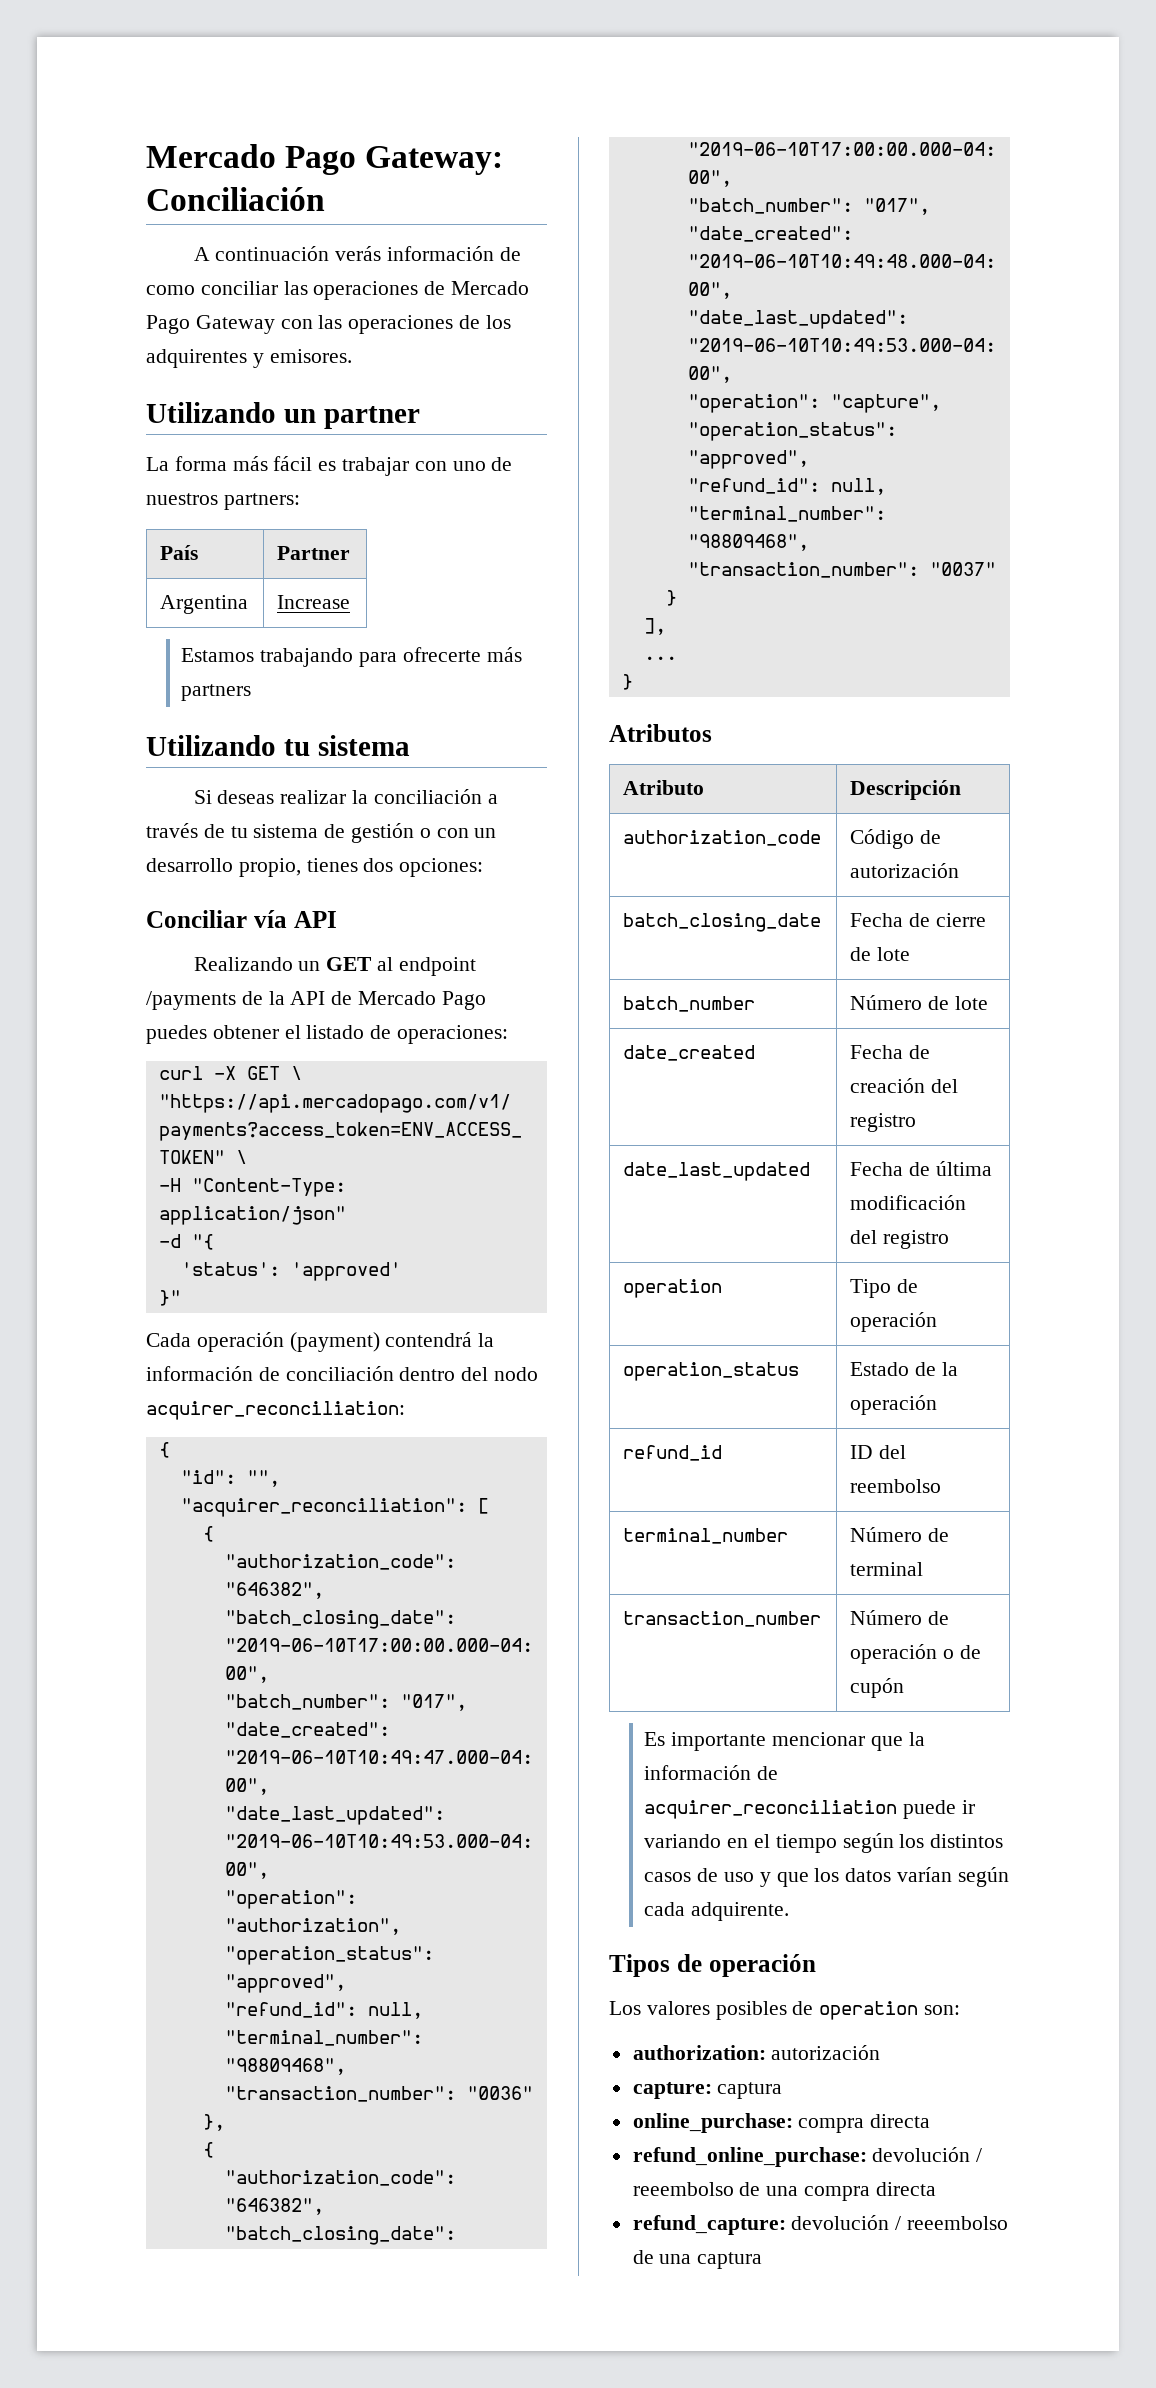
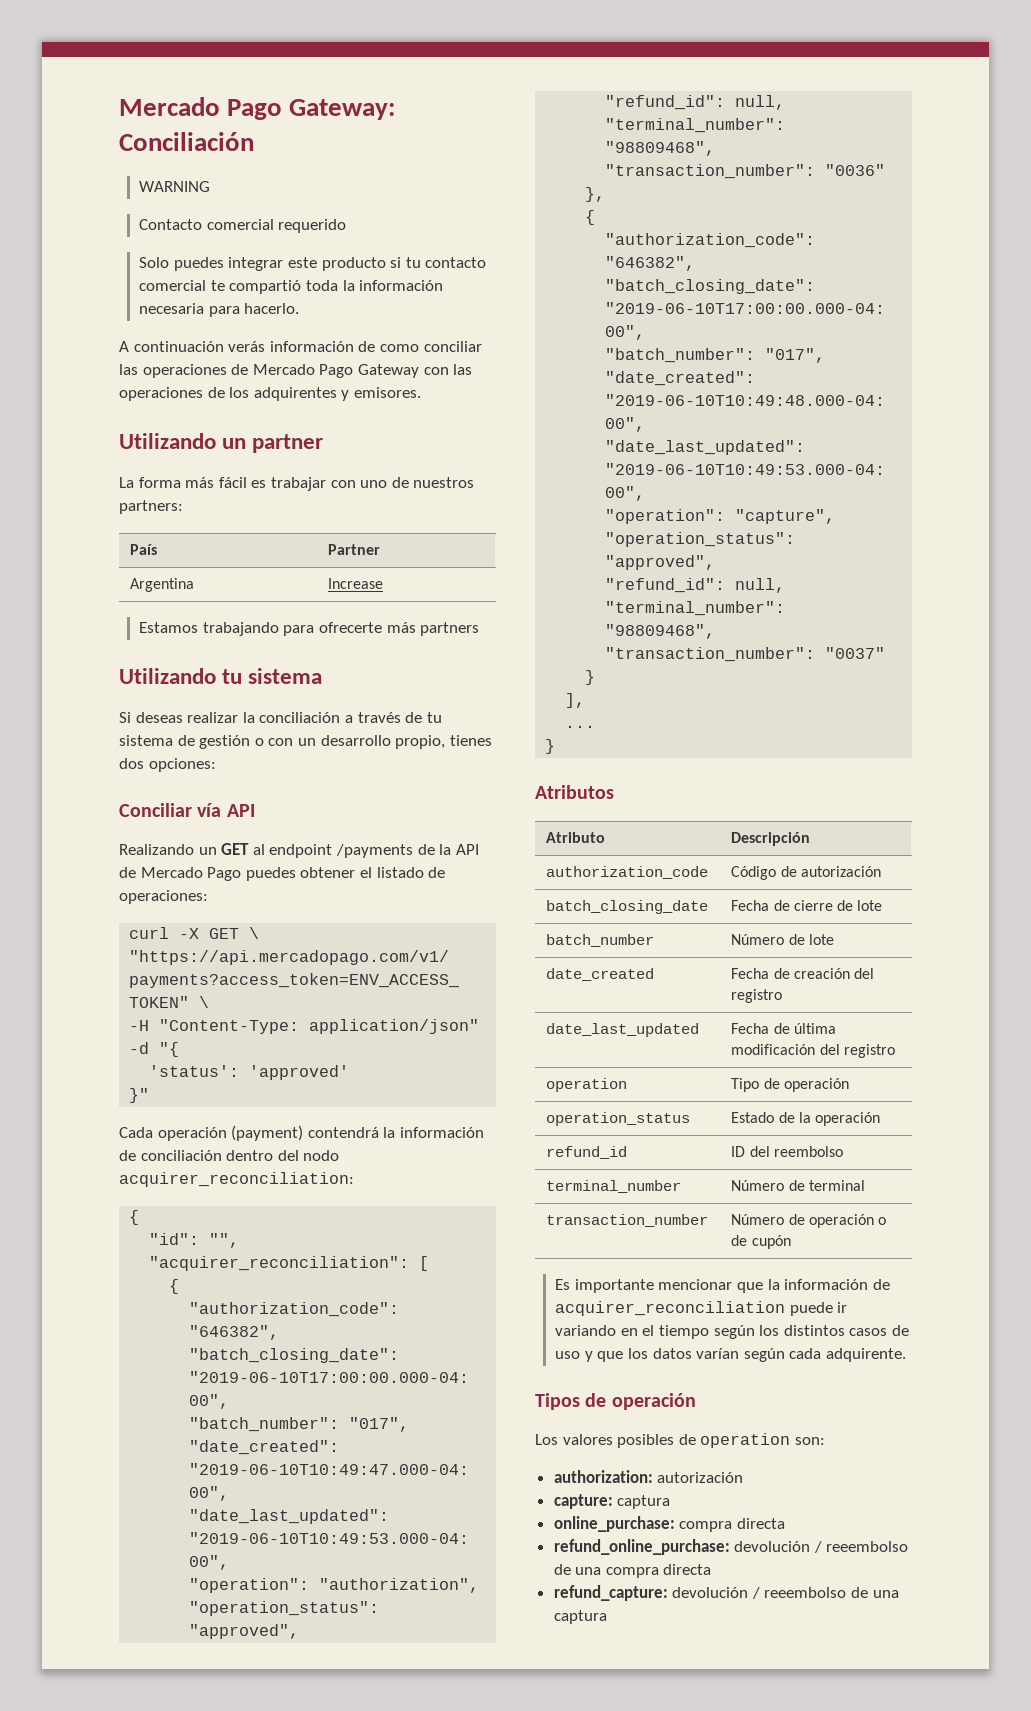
+ WARNING
+ Contacto comercial requerido
+ Solo puedes integrar este producto si tu contacto comercial te compartió toda la información necesaria para hacerlo.

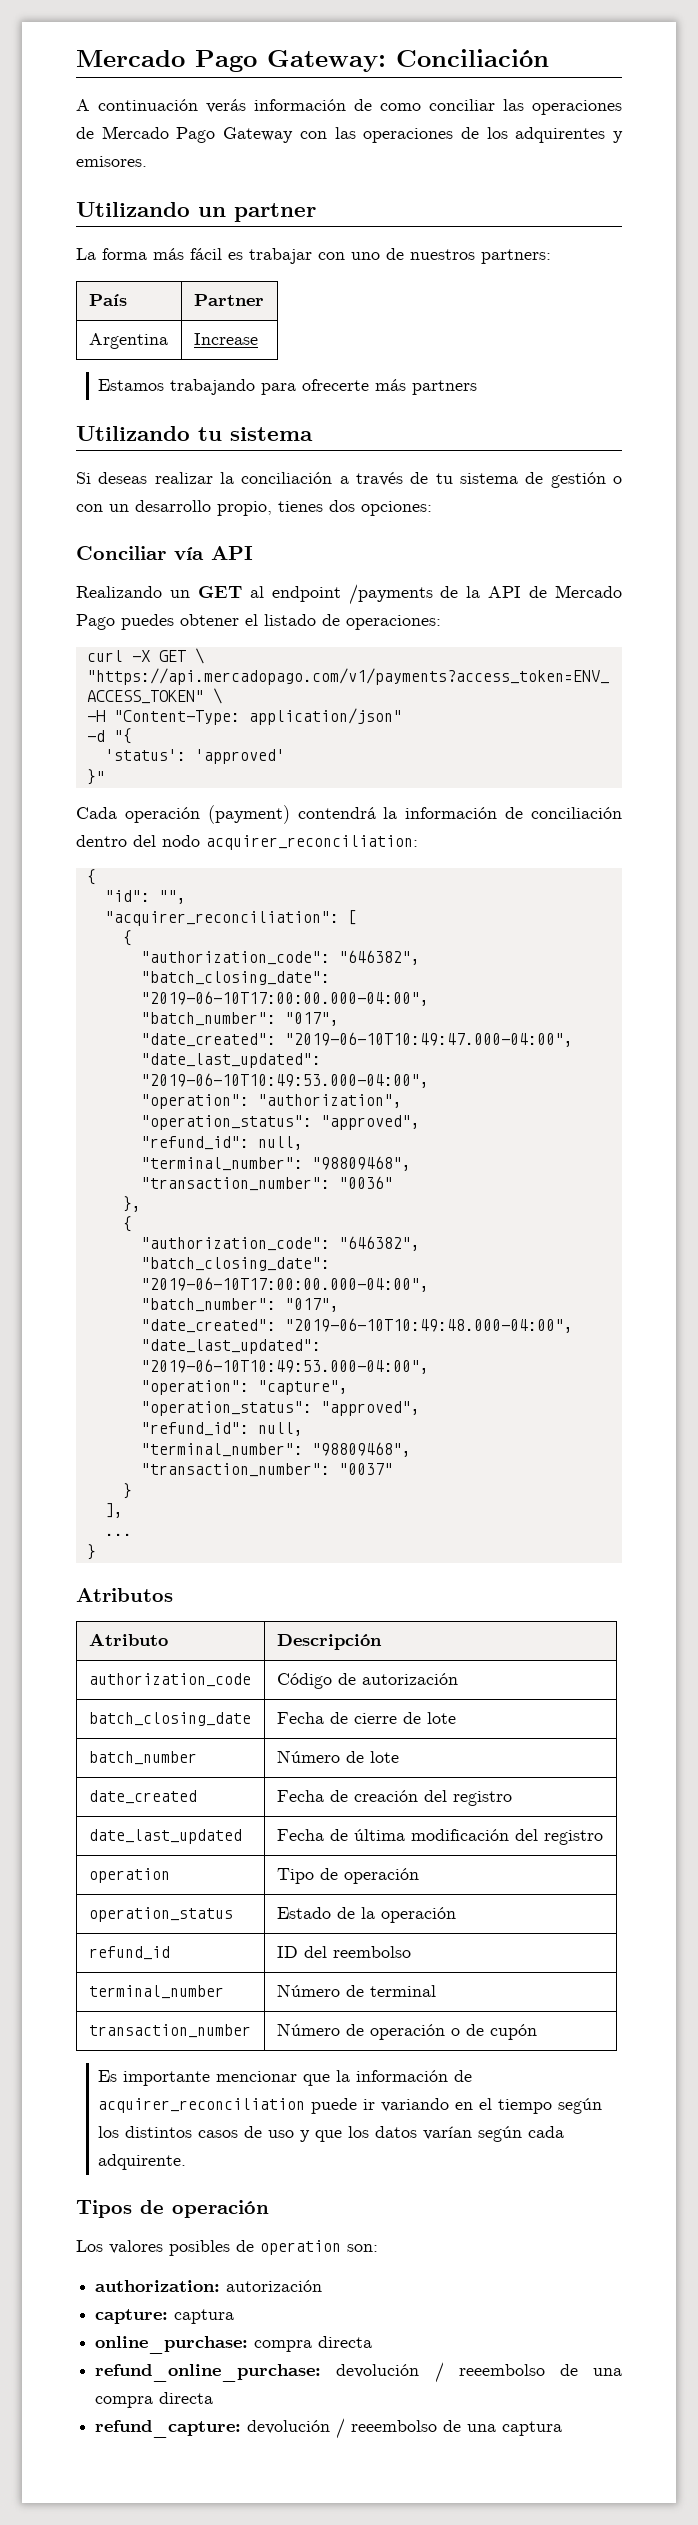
- WARNING
- Contacto comercial requerido
- Solo puedes integrar este producto si tu contacto comercial te compartió toda la información necesaria para hacerlo.

